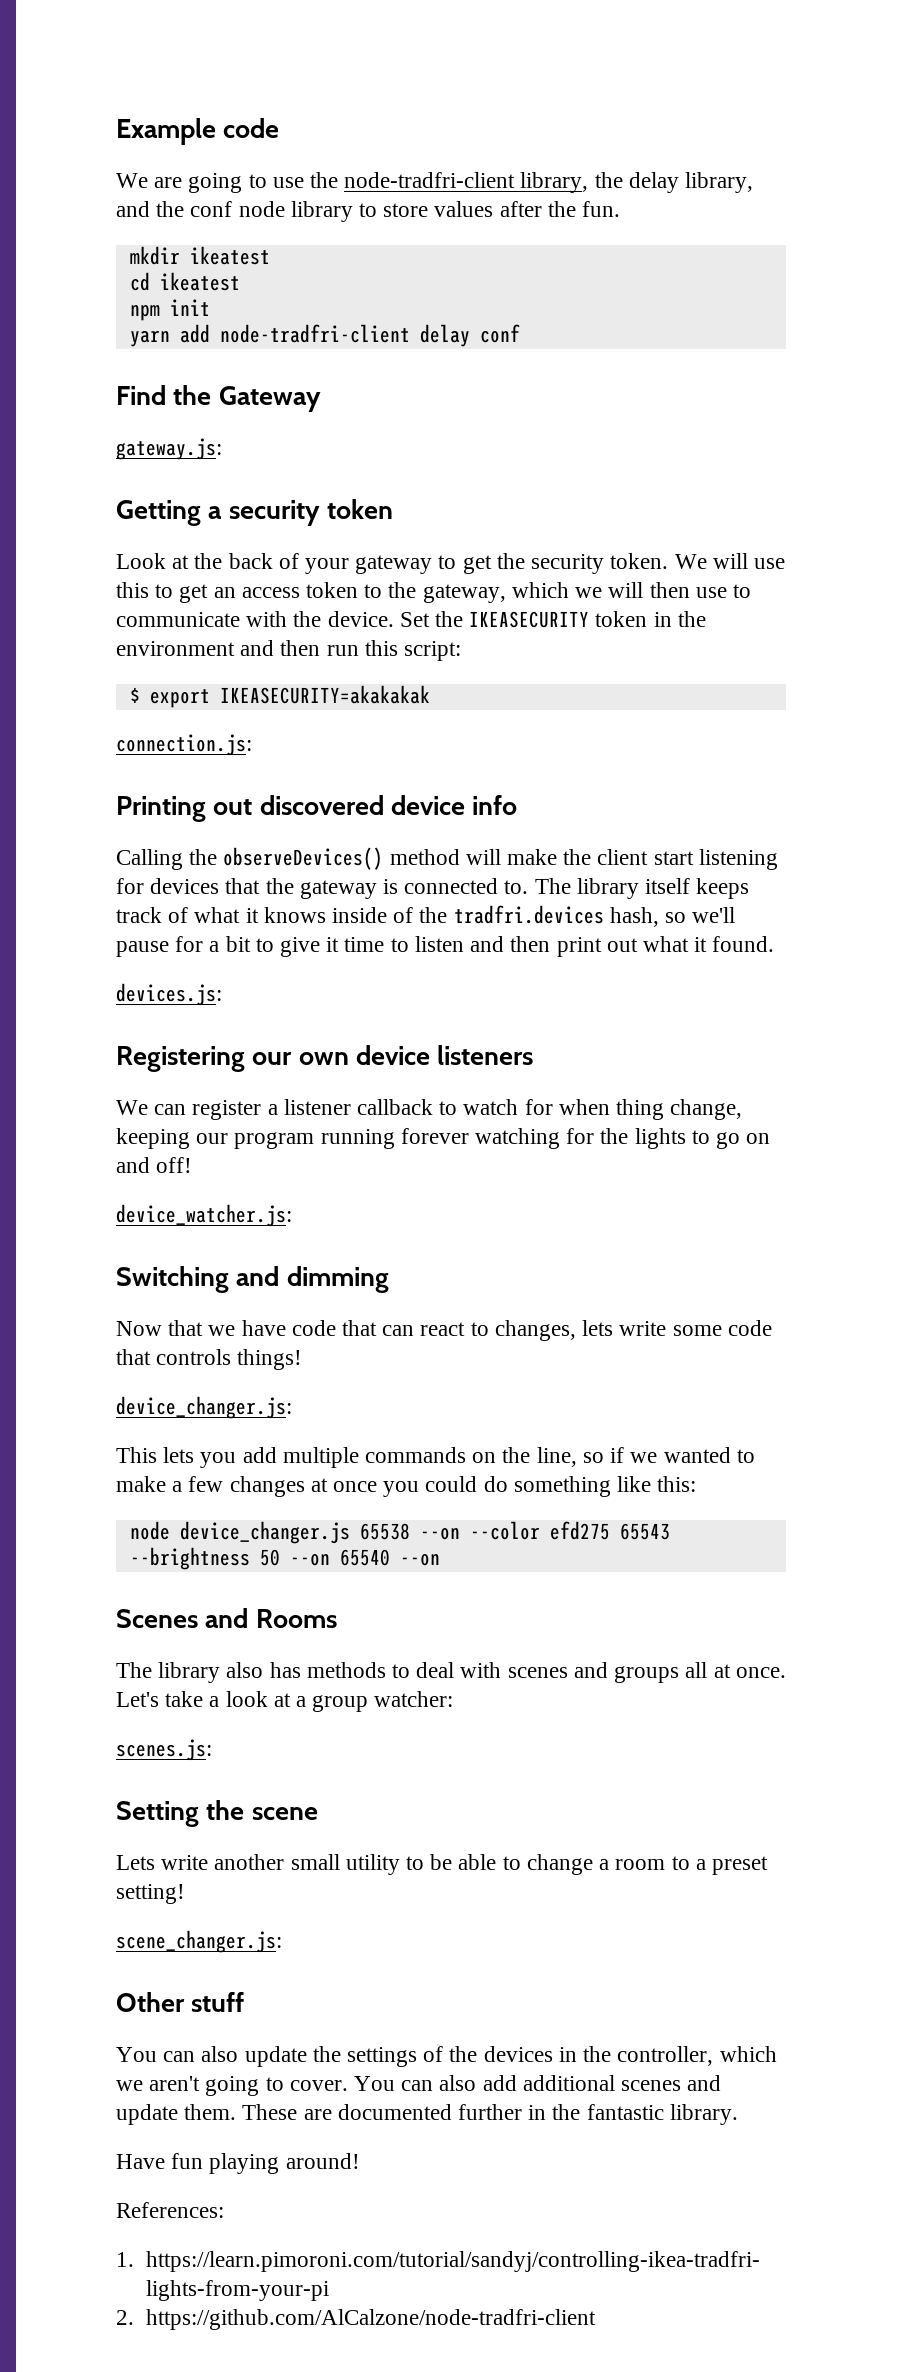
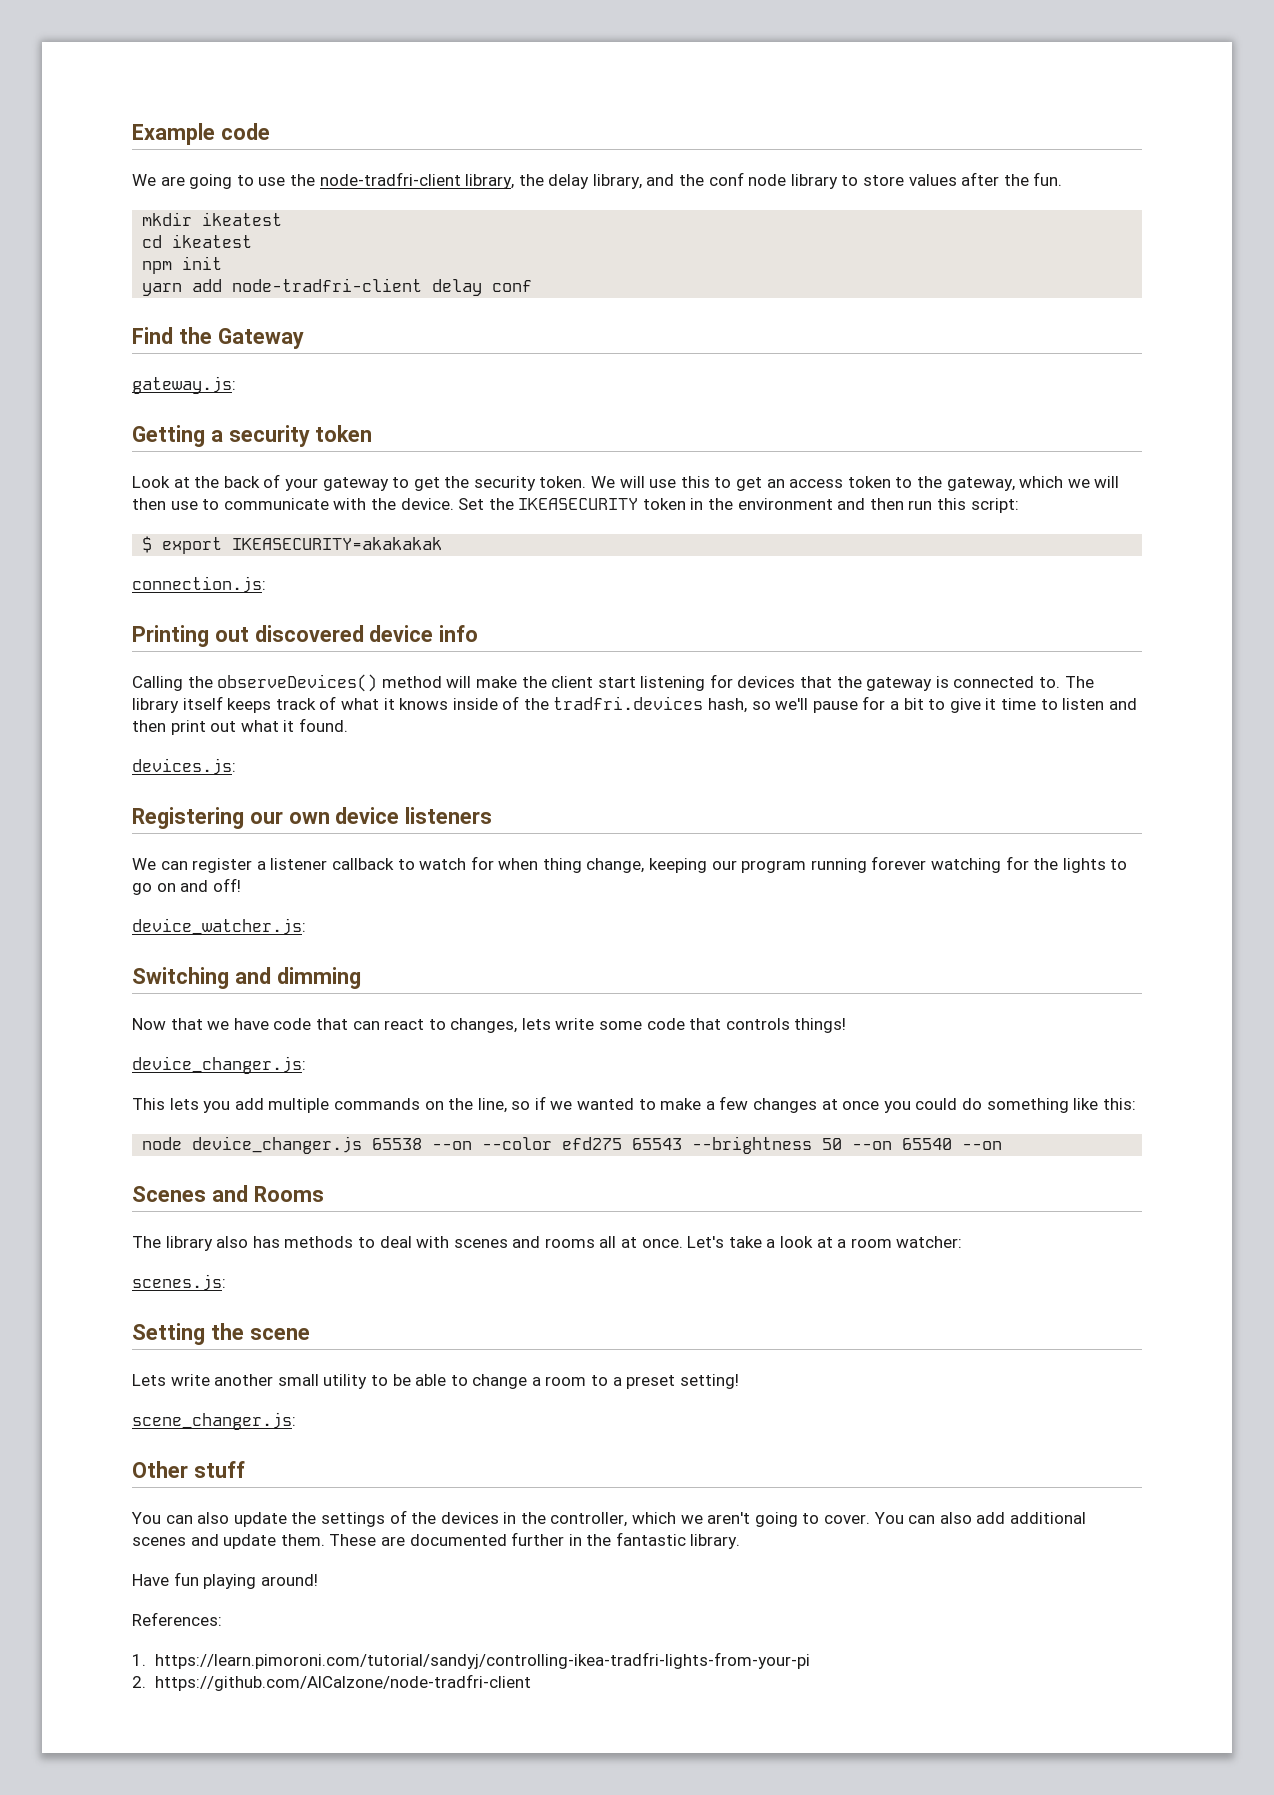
- The library also has methods to deal with scenes and groups all at once.
+ The library also has methods to deal with scenes and rooms all at once.
- Let's take a look at a group watcher:
+ Let's take a look at a room watcher:

